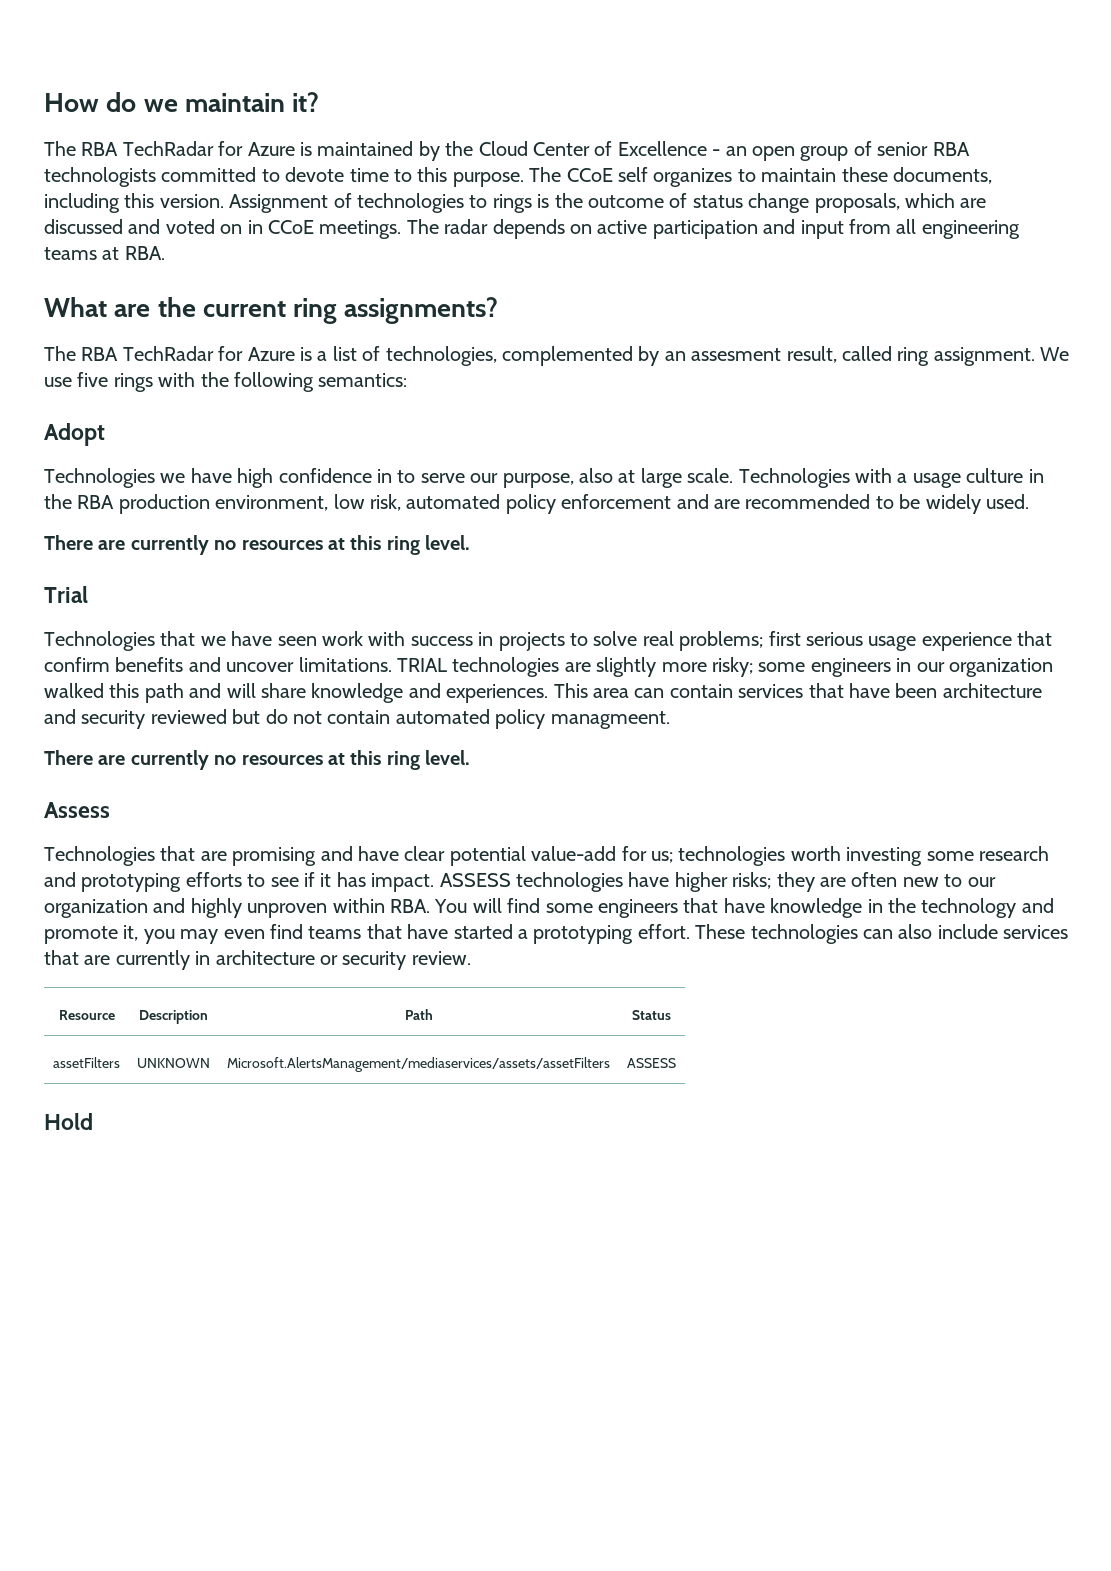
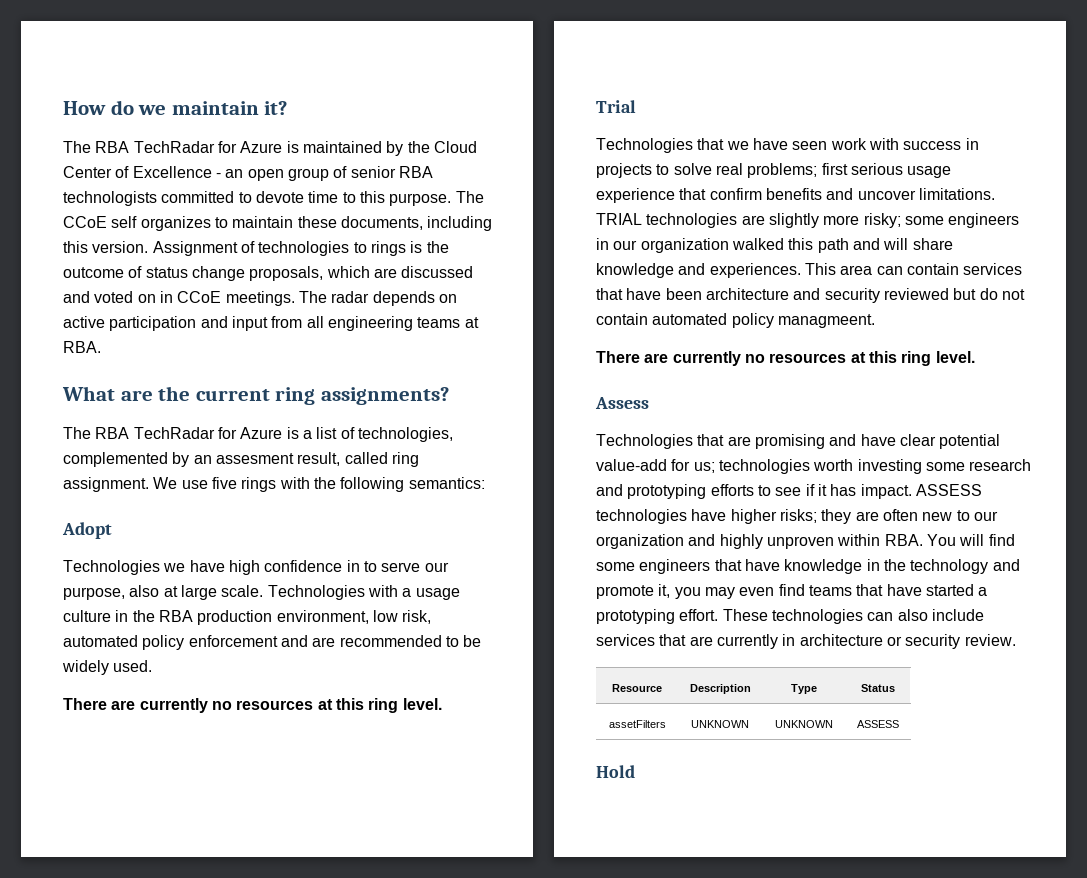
- Resource | Description | Path | Status
+ Resource | Description | Type | Status
- assetFilters | UNKNOWN | Microsoft.AlertsManagement/mediaservices/assets/assetFilters | ASSESS
+ assetFilters | UNKNOWN | UNKNOWN | ASSESS

